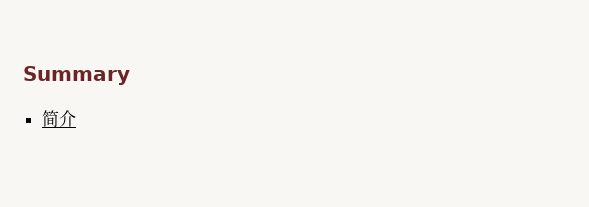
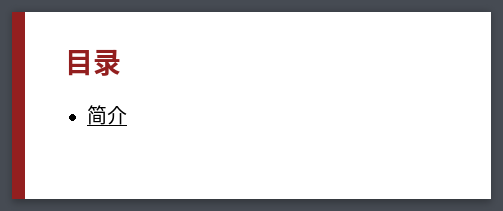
- Summary
+ 目录

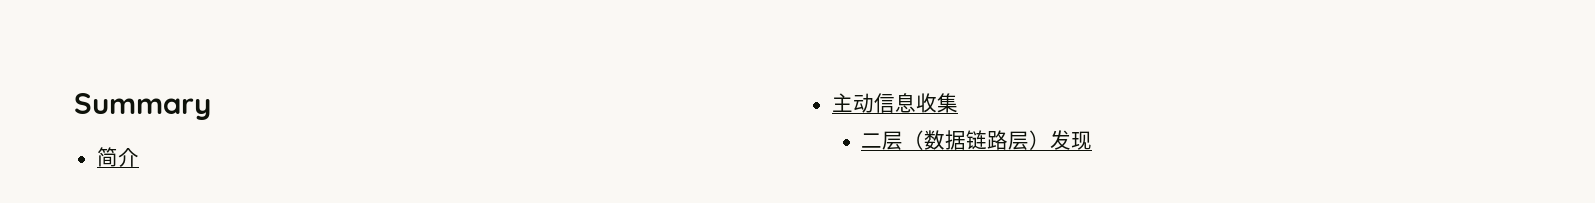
- 目录
+ Summary
+ 主动信息收集
+ 二层（数据链路层）发现

